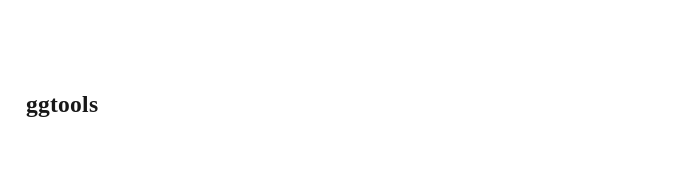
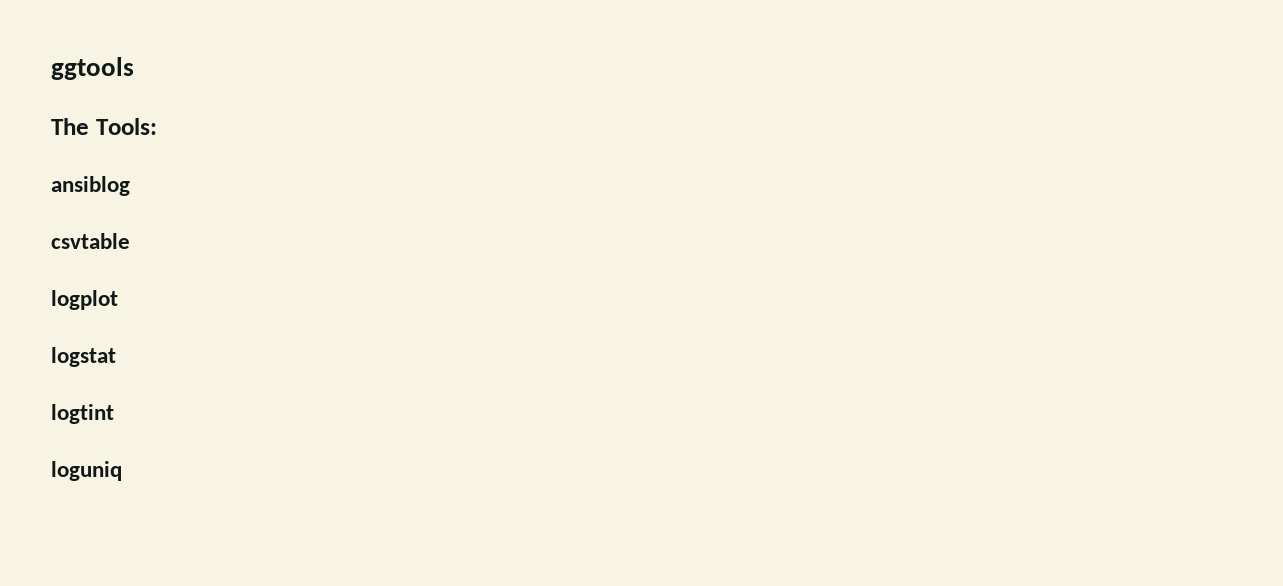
+ The Tools:
+ ansiblog
+ csvtable
+ logplot
+ logstat
+ logtint
+ loguniq

